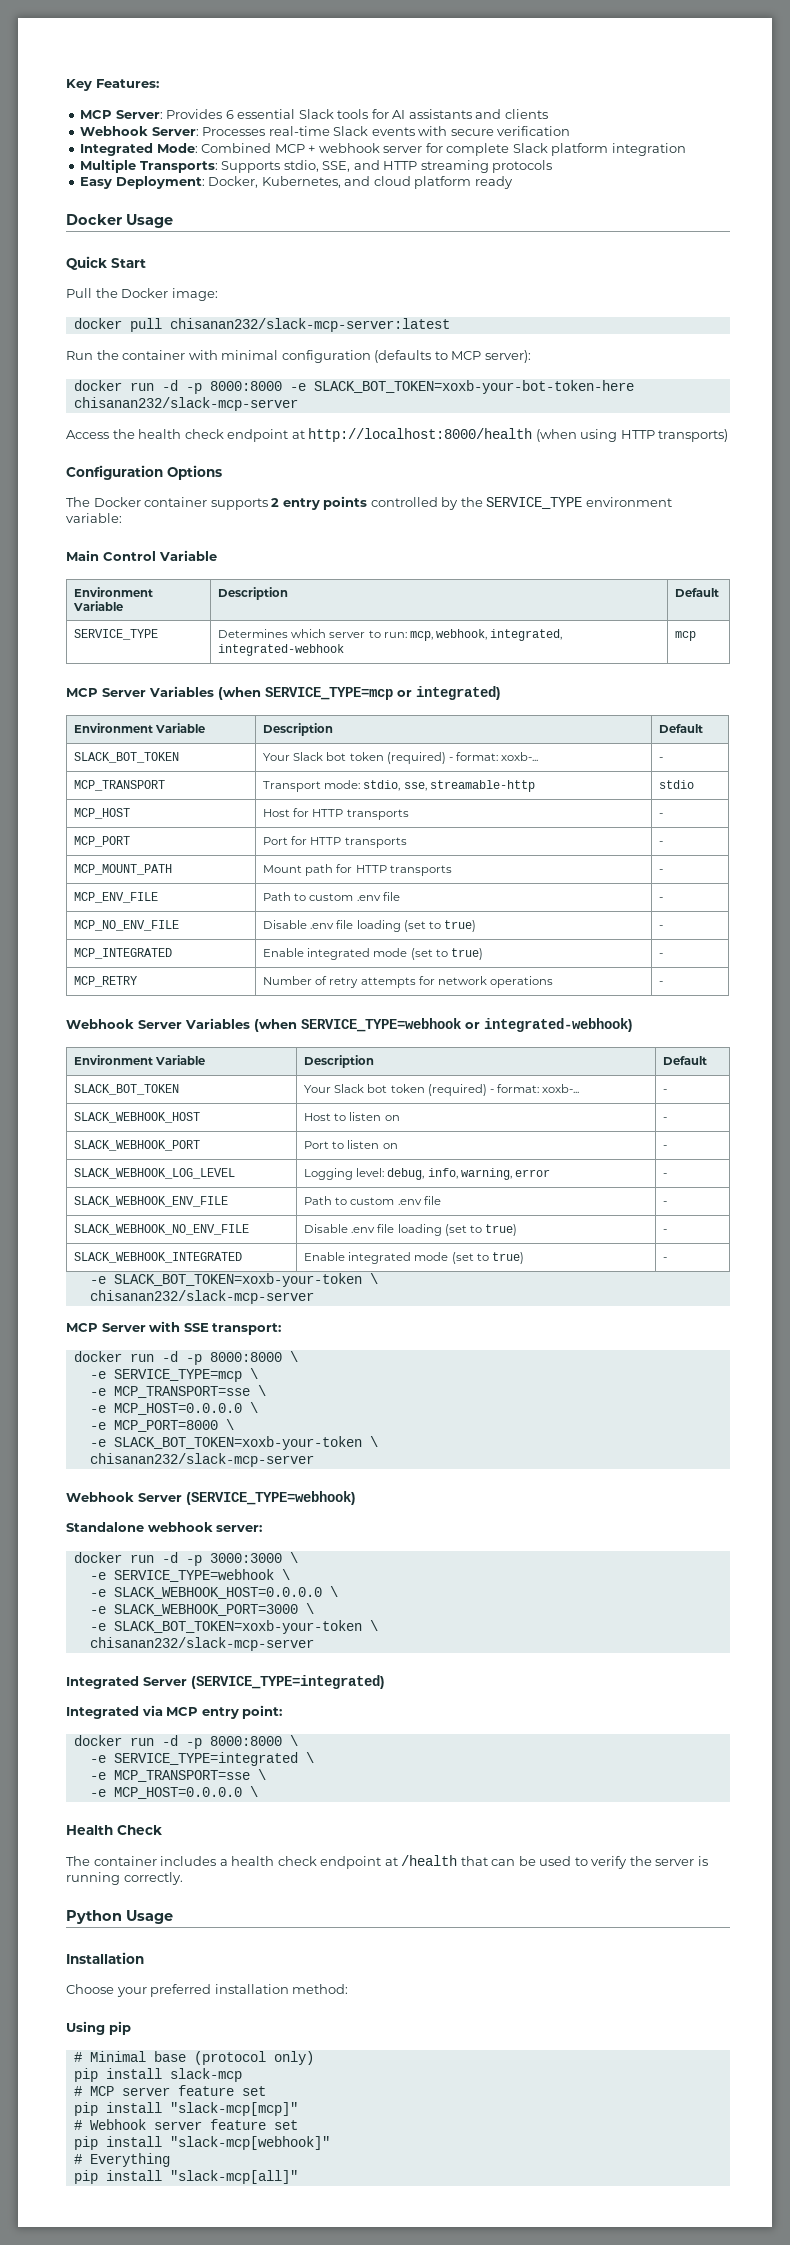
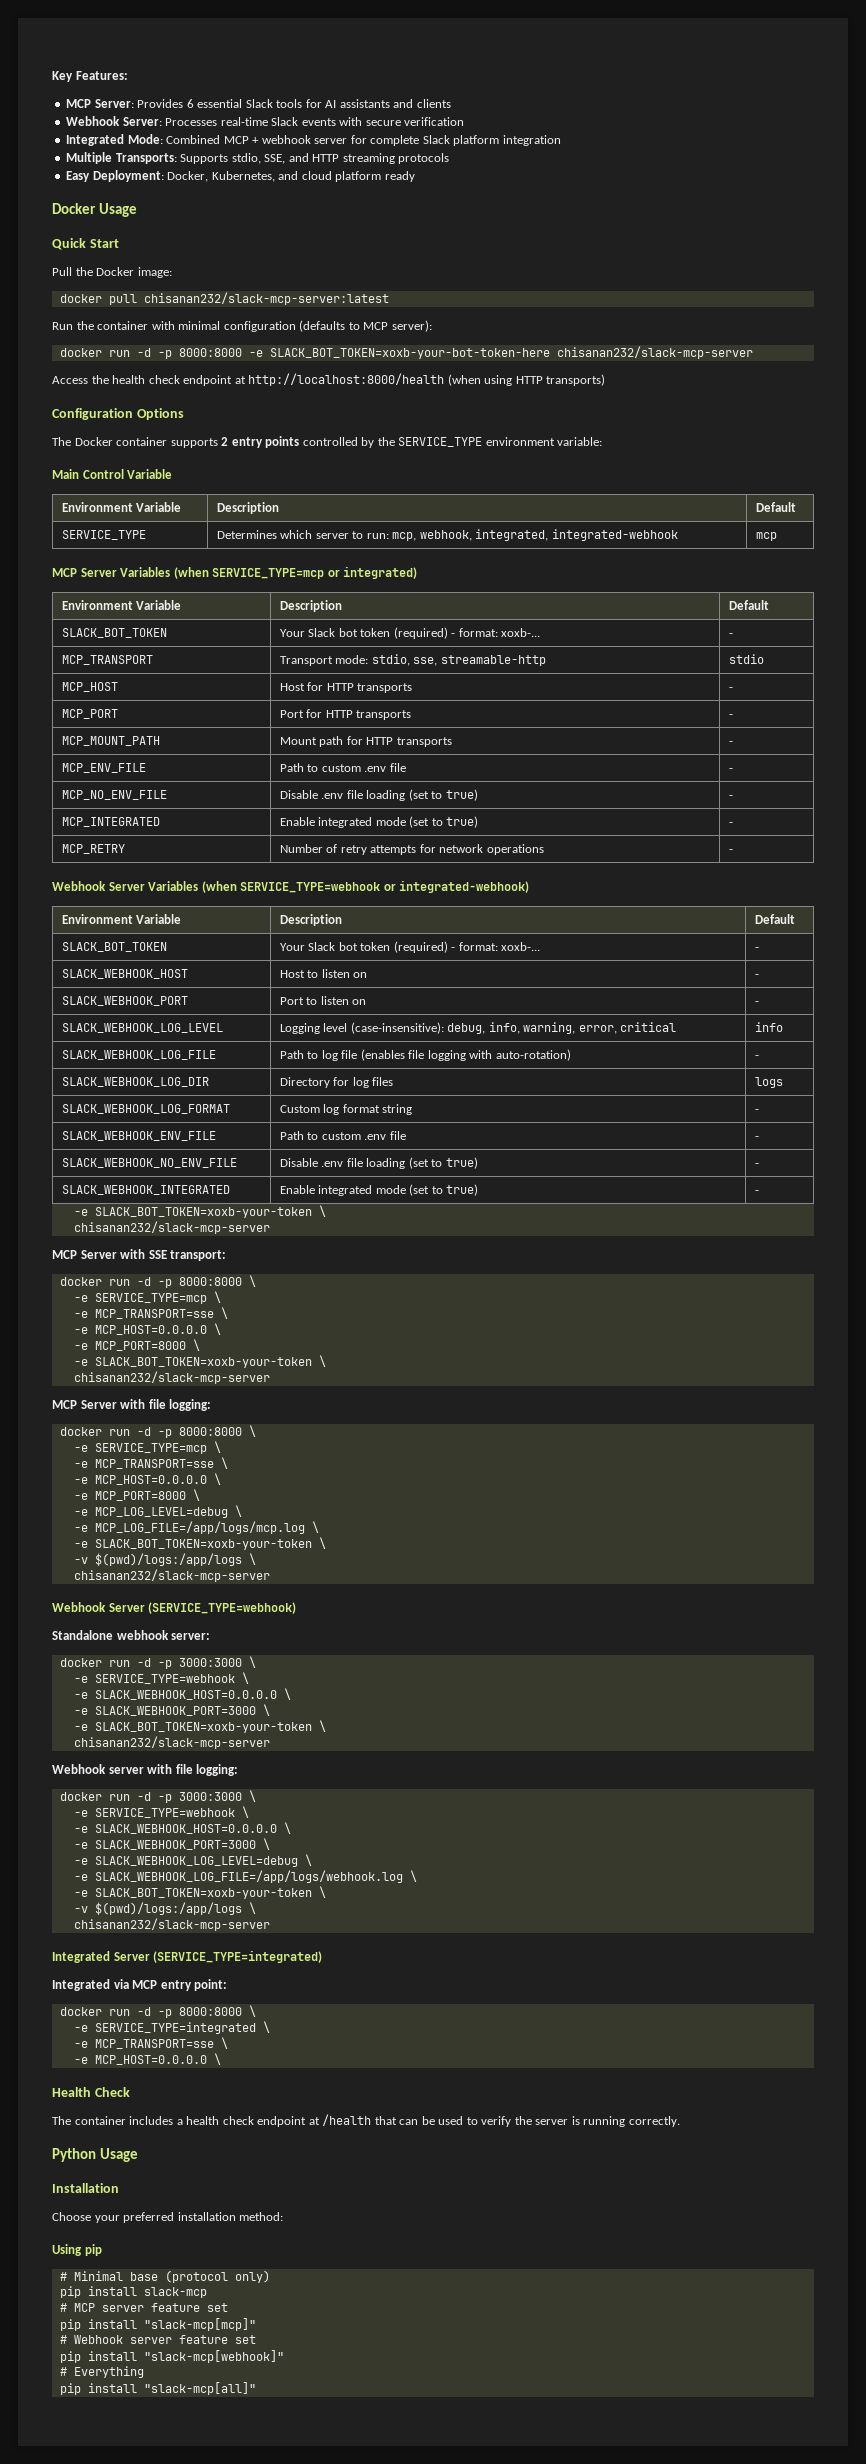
- SLACK_WEBHOOK_LOG_LEVEL | Logging level: debug, info, warning, error | -
+ SLACK_WEBHOOK_LOG_LEVEL | Logging level (case-insensitive): debug, info, warning, error, critical | info
+ SLACK_WEBHOOK_LOG_FILE | Path to log file (enables file logging with auto-rotation) | -
+ SLACK_WEBHOOK_LOG_DIR | Directory for log files | logs
+ SLACK_WEBHOOK_LOG_FORMAT | Custom log format string | -
+ MCP Server with file logging:
+ docker run -d -p 8000:8000 \
+ -e SERVICE_TYPE=mcp \
+ -e MCP_TRANSPORT=sse \
+ -e MCP_HOST=0.0.0.0 \
+ -e MCP_PORT=8000 \
+ -e MCP_LOG_LEVEL=debug \
+ -e MCP_LOG_FILE=/app/logs/mcp.log \
+ -e SLACK_BOT_TOKEN=xoxb-your-token \
+ -v $(pwd)/logs:/app/logs \
+ chisanan232/slack-mcp-server
+ Webhook server with file logging:
+ docker run -d -p 3000:3000 \
+ -e SERVICE_TYPE=webhook \
+ -e SLACK_WEBHOOK_HOST=0.0.0.0 \
+ -e SLACK_WEBHOOK_PORT=3000 \
+ -e SLACK_WEBHOOK_LOG_LEVEL=debug \
+ -e SLACK_WEBHOOK_LOG_FILE=/app/logs/webhook.log \
+ -e SLACK_BOT_TOKEN=xoxb-your-token \
+ -v $(pwd)/logs:/app/logs \
+ chisanan232/slack-mcp-server

